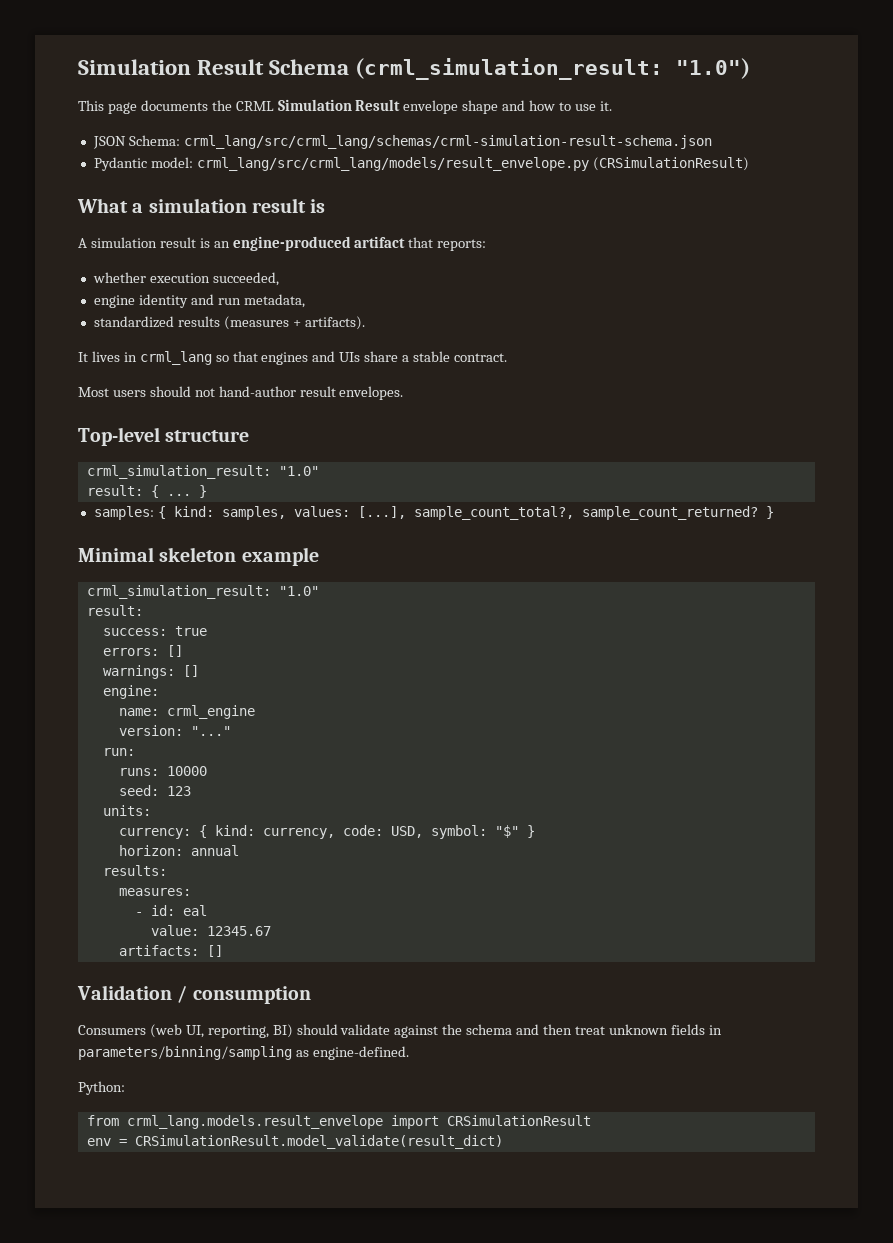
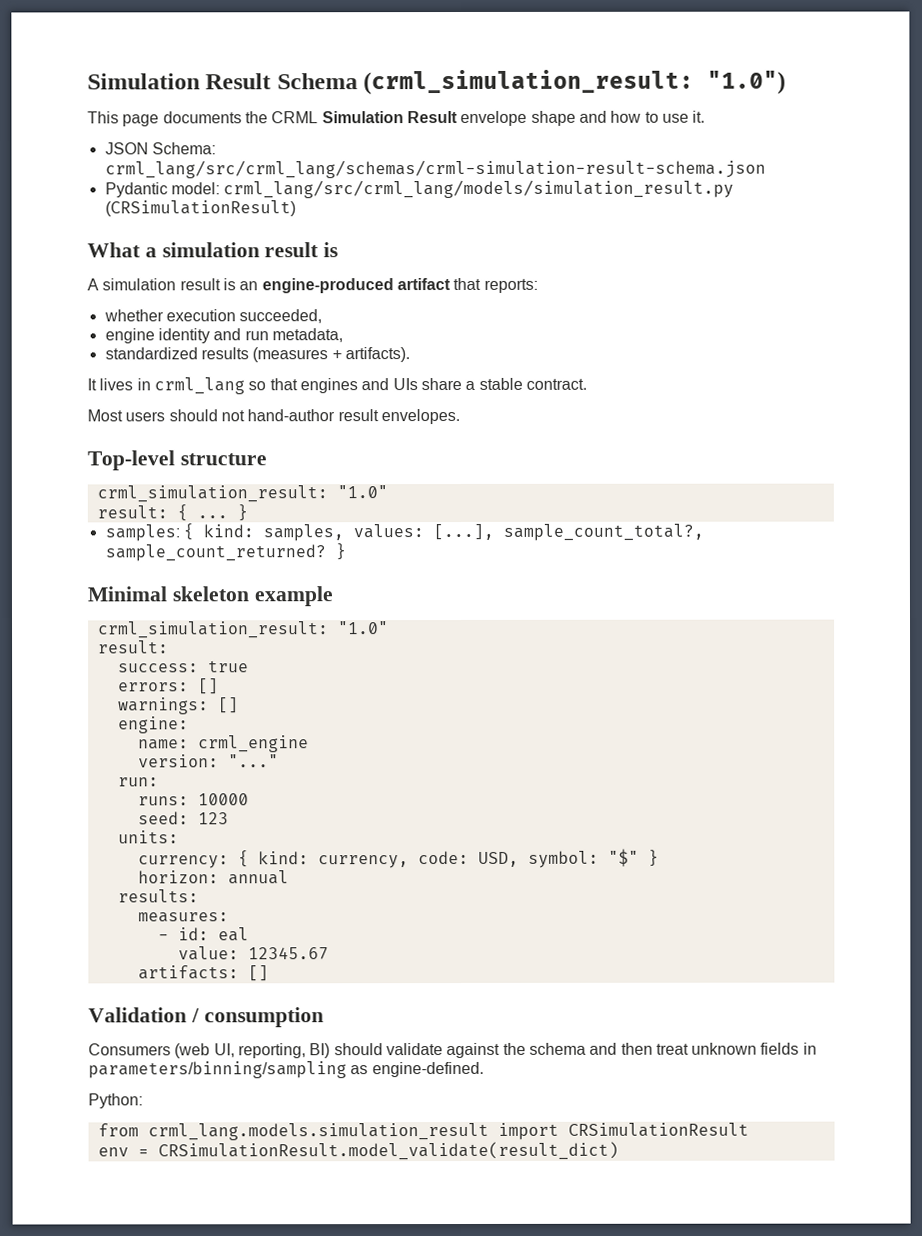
- Pydantic model: crml_lang/src/crml_lang/models/result_envelope.py (CRSimulationResult)
+ Pydantic model: crml_lang/src/crml_lang/models/simulation_result.py (CRSimulationResult)
- from crml_lang.models.result_envelope import CRSimulationResult
+ from crml_lang.models.simulation_result import CRSimulationResult

